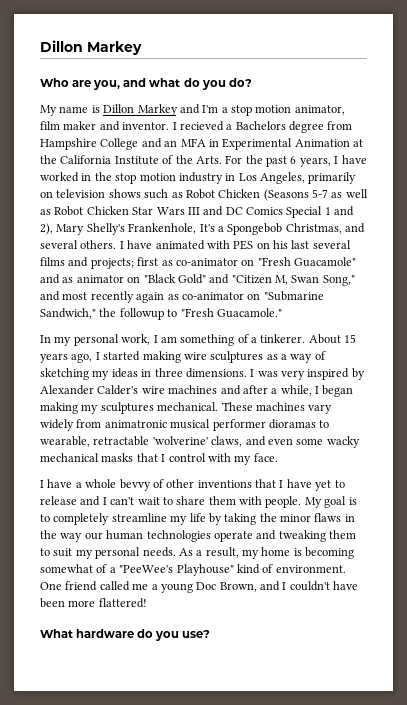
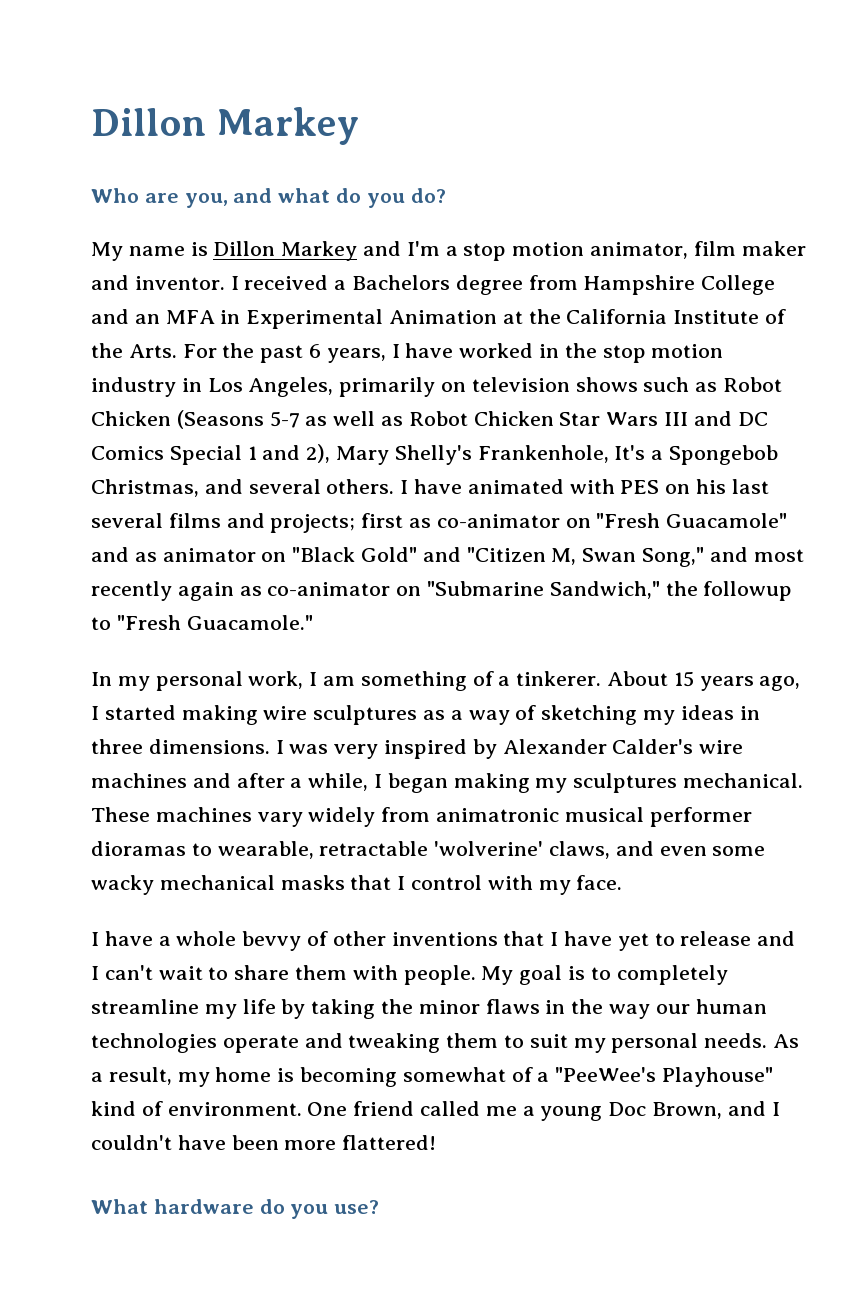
- I recieved a Bachelors degree from Hampshire College and an MFA in Experimental Animation at the California Institute of the Arts. For the past 6 years, I have worked in the stop motion industry in Los Angeles, primarily on television shows such as Robot Chicken (Seasons 5-7 as well as Robot Chicken Star Wars III and DC Comics Special 1 and 2), Mary Shelly's Frankenhole, It's a Spongebob Christmas, and several others.
+ I received a Bachelors degree from Hampshire College and an MFA in Experimental Animation at the California Institute of the Arts. For the past 6 years, I have worked in the stop motion industry in Los Angeles, primarily on television shows such as Robot Chicken (Seasons 5-7 as well as Robot Chicken Star Wars III and DC Comics Special 1 and 2), Mary Shelly's Frankenhole, It's a Spongebob Christmas, and several others.

